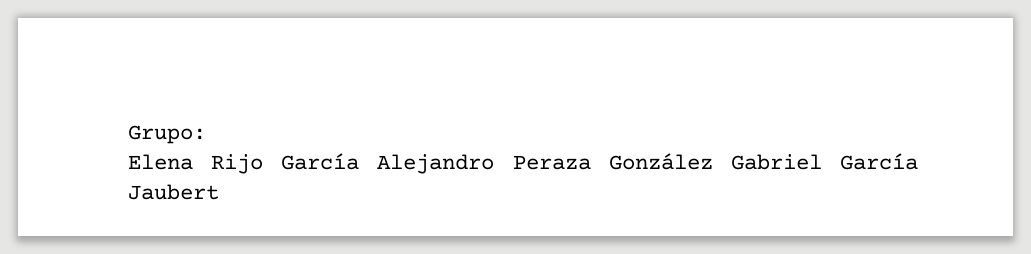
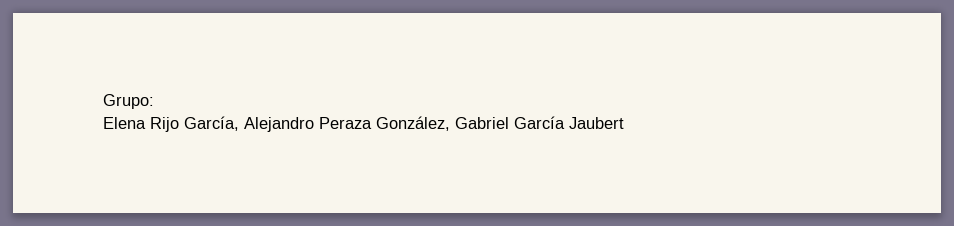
- Elena Rijo García Alejandro Peraza González Gabriel García Jaubert
+ Elena Rijo García, Alejandro Peraza González, Gabriel García Jaubert

